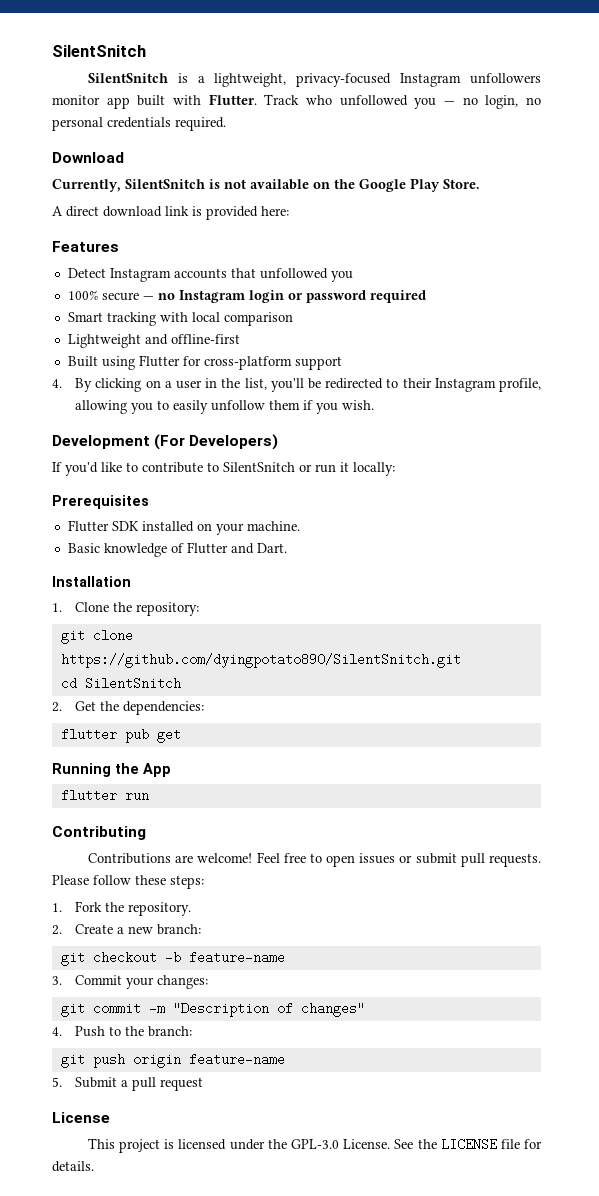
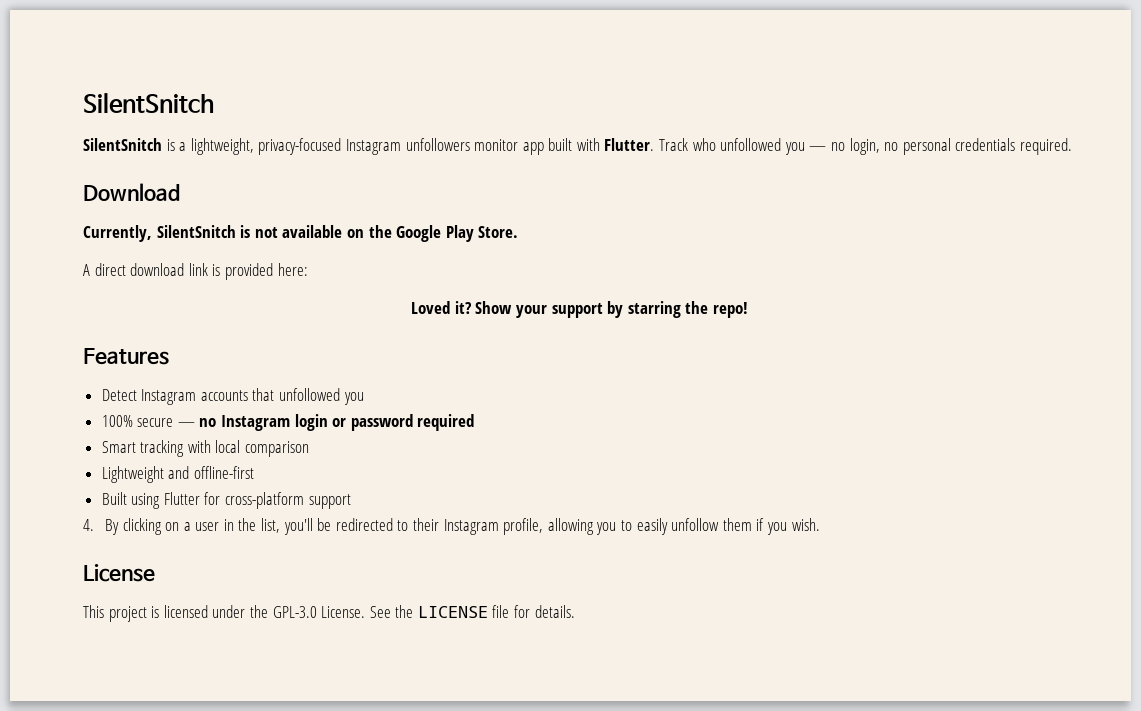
+ Loved it? Show your support by starring the repo!
- Development (For Developers)
- If you'd like to contribute to SilentSnitch or run it locally:
- Prerequisites
- Flutter SDK installed on your machine.
- Basic knowledge of Flutter and Dart.
- Installation
- 1. Clone the repository:
- git clone https://github.com/dyingpotato890/SilentSnitch.git
- cd SilentSnitch
- 2. Get the dependencies:
- flutter pub get
- Running the App
- flutter run
- Contributing
- Contributions are welcome! Feel free to open issues or submit pull requests. Please follow these steps:
- 1. Fork the repository.
- 2. Create a new branch:
- git checkout -b feature-name
- 3. Commit your changes:
- git commit -m "Description of changes"
- 4. Push to the branch:
- git push origin feature-name
- 5. Submit a pull request

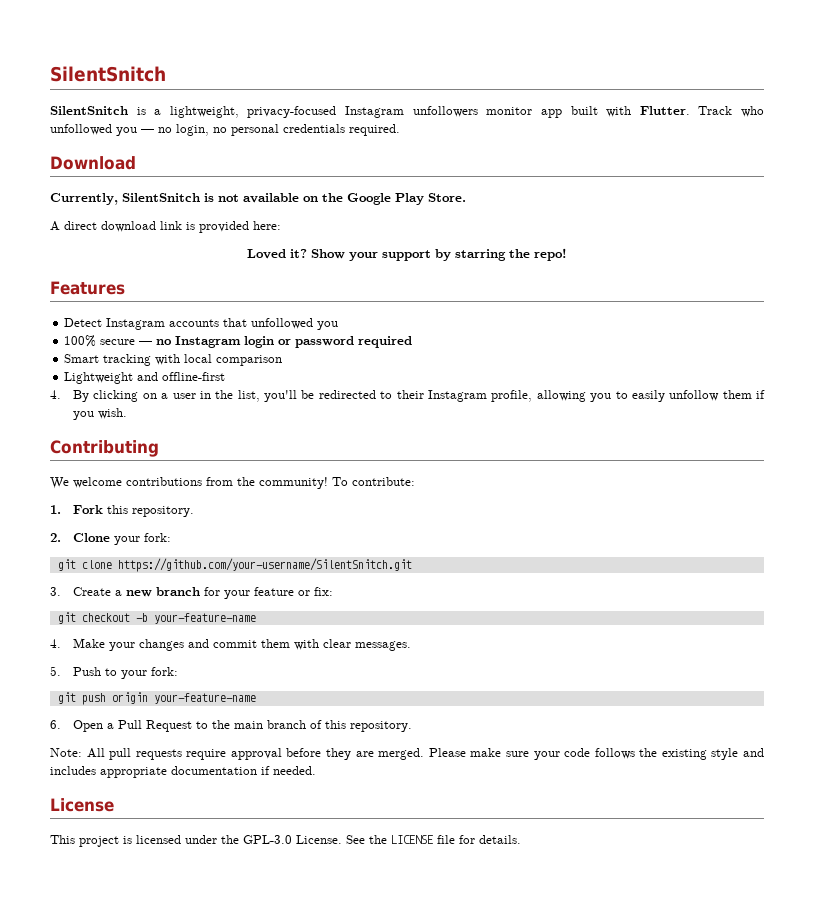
- Built using Flutter for cross-platform support
+ Contributing
+ We welcome contributions from the community! To contribute:
+ 1. Fork this repository.
+ 2. Clone your fork:
+ git clone https://github.com/your-username/SilentSnitch.git
+ 3. Create a new branch for your feature or fix:
+ git checkout -b your-feature-name
+ 4. Make your changes and commit them with clear messages.
+ 5. Push to your fork:
+ git push origin your-feature-name
+ 6. Open a Pull Request to the main branch of this repository.
+ Note: All pull requests require approval before they are merged. Please make sure your code follows the existing style and includes appropriate documentation if needed.

